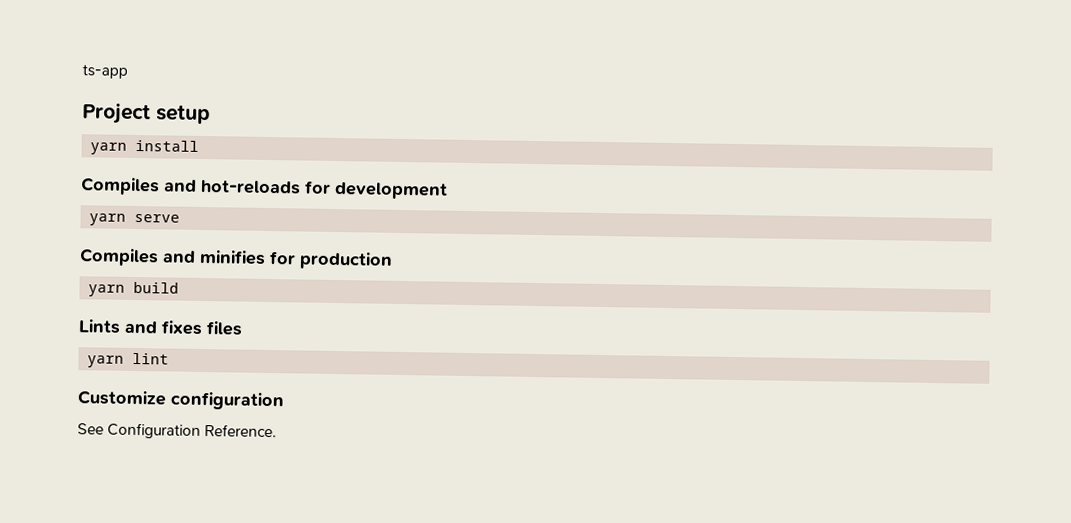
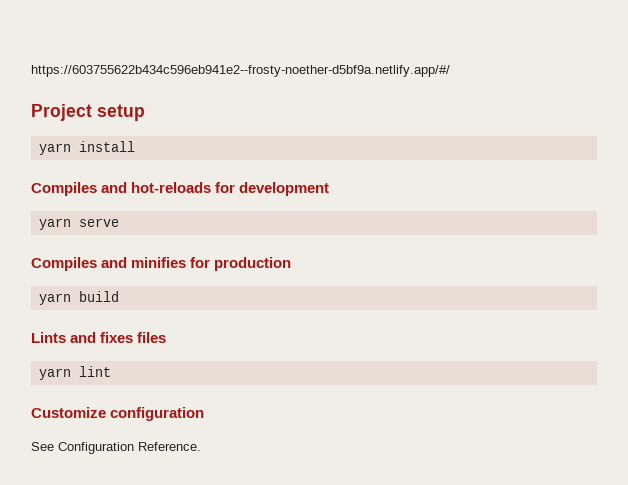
- ts-app
+ https://603755622b434c596eb941e2--frosty-noether-d5bf9a.netlify.app/#/

